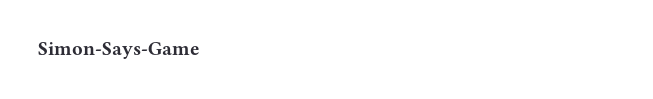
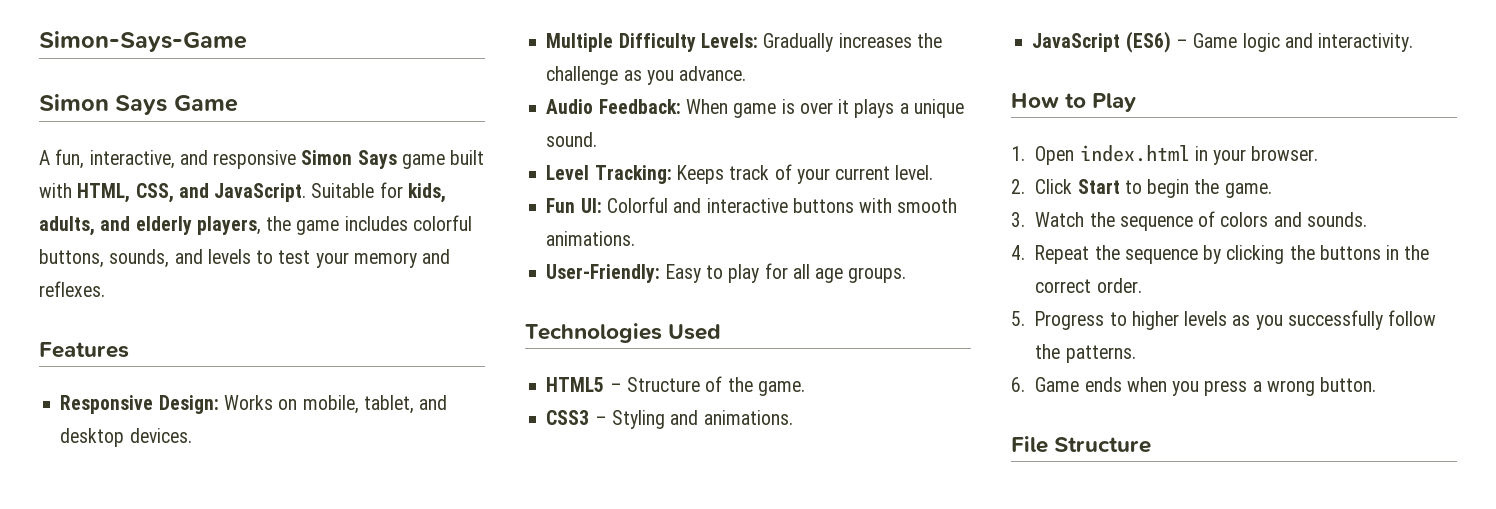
+ Simon Says Game
+ A fun, interactive, and responsive Simon Says game built with HTML, CSS, and JavaScript. Suitable for kids, adults, and elderly players, the game includes colorful buttons, sounds, and levels to test your memory and reflexes.
+ Features
+ Responsive Design: Works on mobile, tablet, and desktop devices.
+ Multiple Difficulty Levels: Gradually increases the challenge as you advance.
+ Audio Feedback: When game is over it plays a unique sound.
+ Level Tracking: Keeps track of your current level.
+ Fun UI: Colorful and interactive buttons with smooth animations.
+ User-Friendly: Easy to play for all age groups.
+ Technologies Used
+ HTML5 – Structure of the game.
+ CSS3 – Styling and animations.
+ JavaScript (ES6) – Game logic and interactivity.
+ How to Play
+ 1. Open index.html in your browser.
+ 2. Click Start to begin the game.
+ 3. Watch the sequence of colors and sounds.
+ 4. Repeat the sequence by clicking the buttons in the correct order.
+ 5. Progress to higher levels as you successfully follow the patterns.
+ 6. Game ends when you press a wrong button.
+ File Structure

